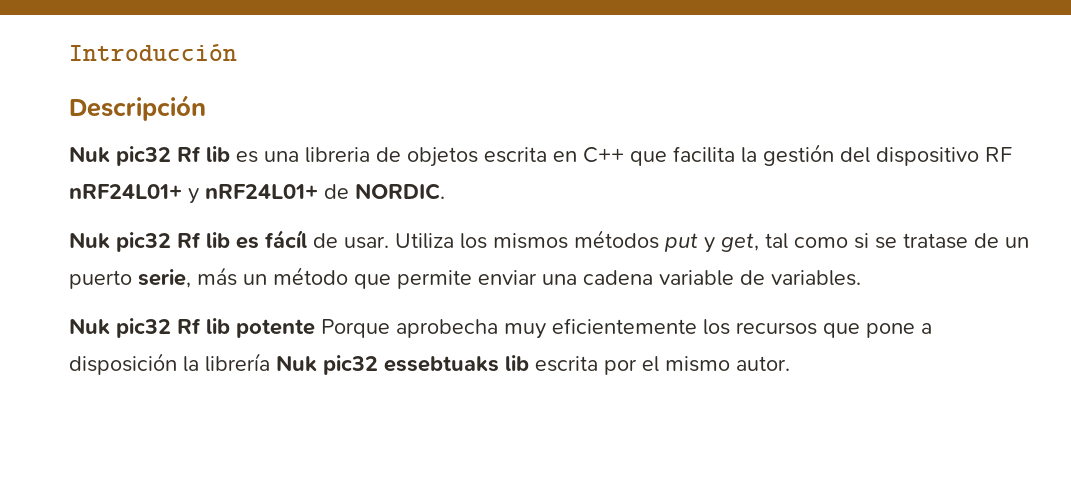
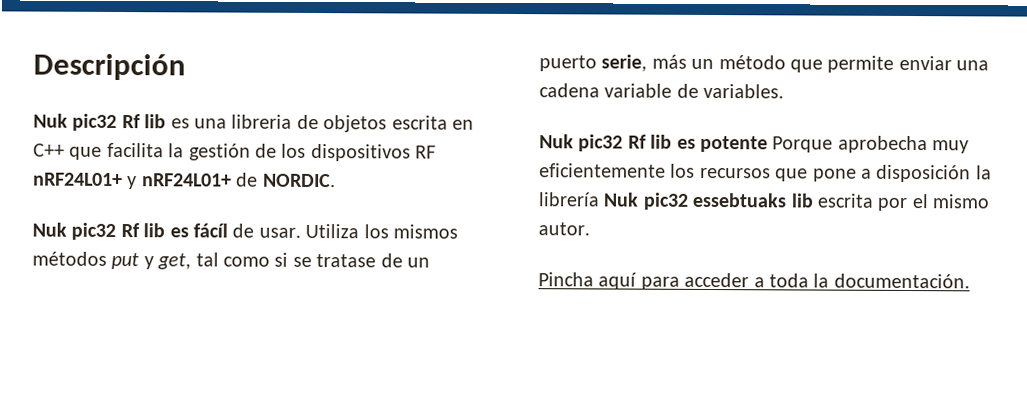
- Introducción
- Nuk pic32 Rf lib es una libreria de objetos escrita en C++ que facilita la gestión del dispositivo RF nRF24L01+ y nRF24L01+ de NORDIC.
+ Nuk pic32 Rf lib es una libreria de objetos escrita en C++ que facilita la gestión de los dispositivos RF nRF24L01+ y nRF24L01+ de NORDIC.
- Nuk pic32 Rf lib potente Porque aprobecha muy eficientemente los recursos que pone a disposición la librería Nuk pic32 essebtuaks lib escrita por el mismo autor.
+ Nuk pic32 Rf lib es potente Porque aprobecha muy eficientemente los recursos que pone a disposición la librería Nuk pic32 essebtuaks lib escrita por el mismo autor.
+ Pincha aquí para acceder a toda la documentación.

